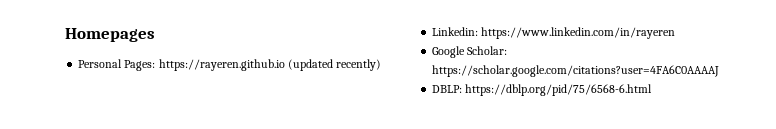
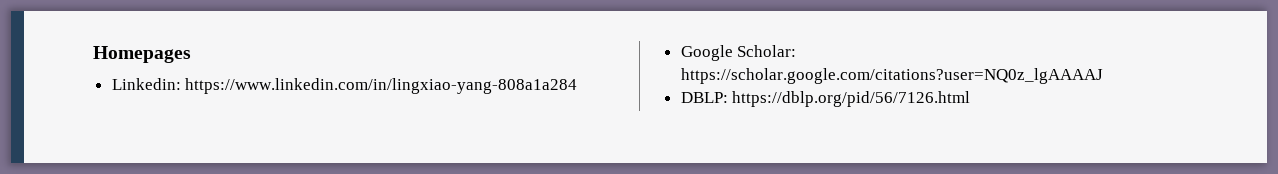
- Personal Pages: https://rayeren.github.io (updated recently)
- Linkedin: https://www.linkedin.com/in/rayeren
+ Linkedin: https://www.linkedin.com/in/lingxiao-yang-808a1a284
- Google Scholar: https://scholar.google.com/citations?user=4FA6C0AAAAJ
+ Google Scholar: https://scholar.google.com/citations?user=NQ0z_lgAAAAJ
- DBLP: https://dblp.org/pid/75/6568-6.html
+ DBLP: https://dblp.org/pid/56/7126.html

